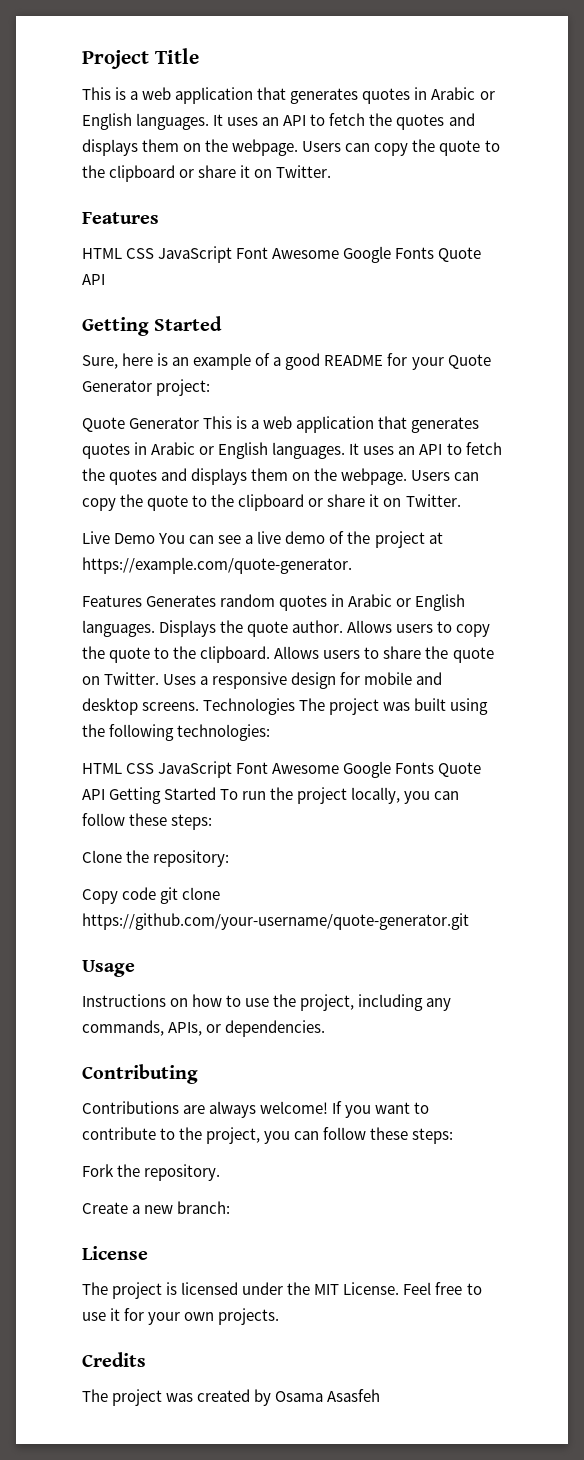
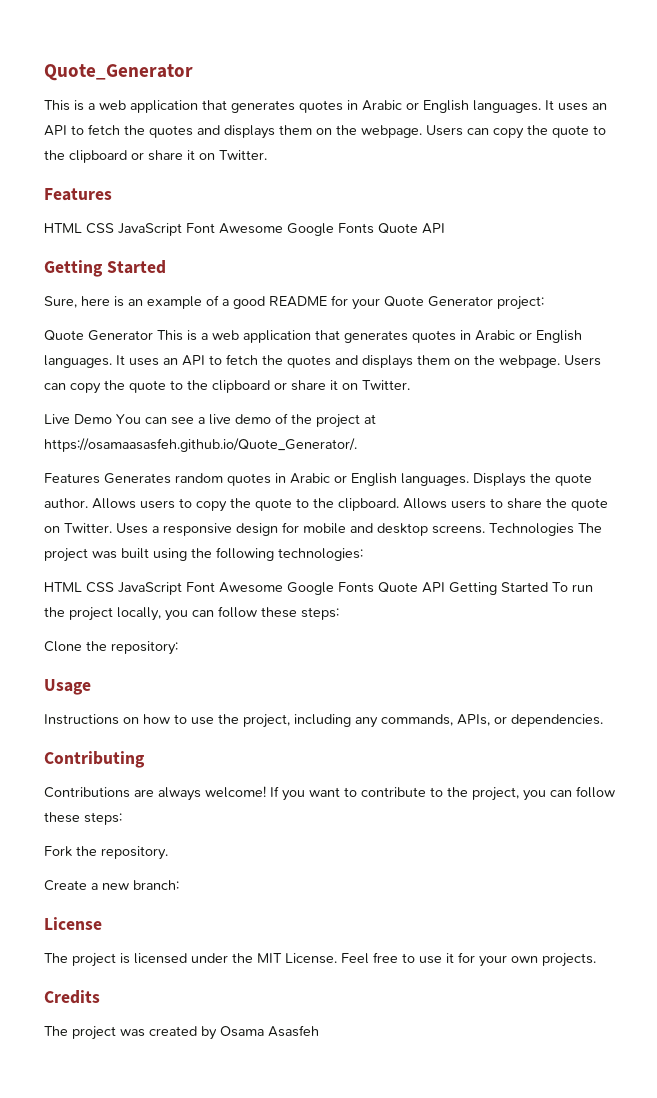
- Project Title
+ Quote_Generator
- Live Demo You can see a live demo of the project at https://example.com/quote-generator.
+ Live Demo You can see a live demo of the project at https://osamaasasfeh.github.io/Quote_Generator/.
- Copy code git clone https://github.com/your-username/quote-generator.git

